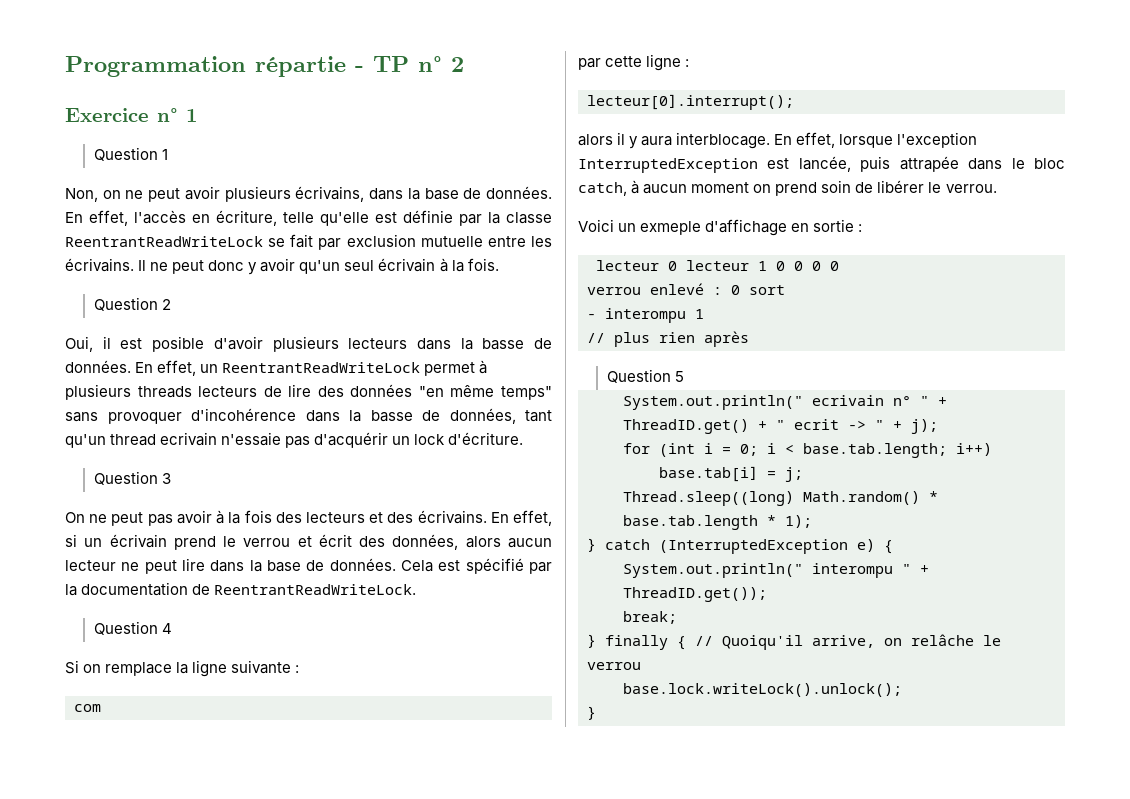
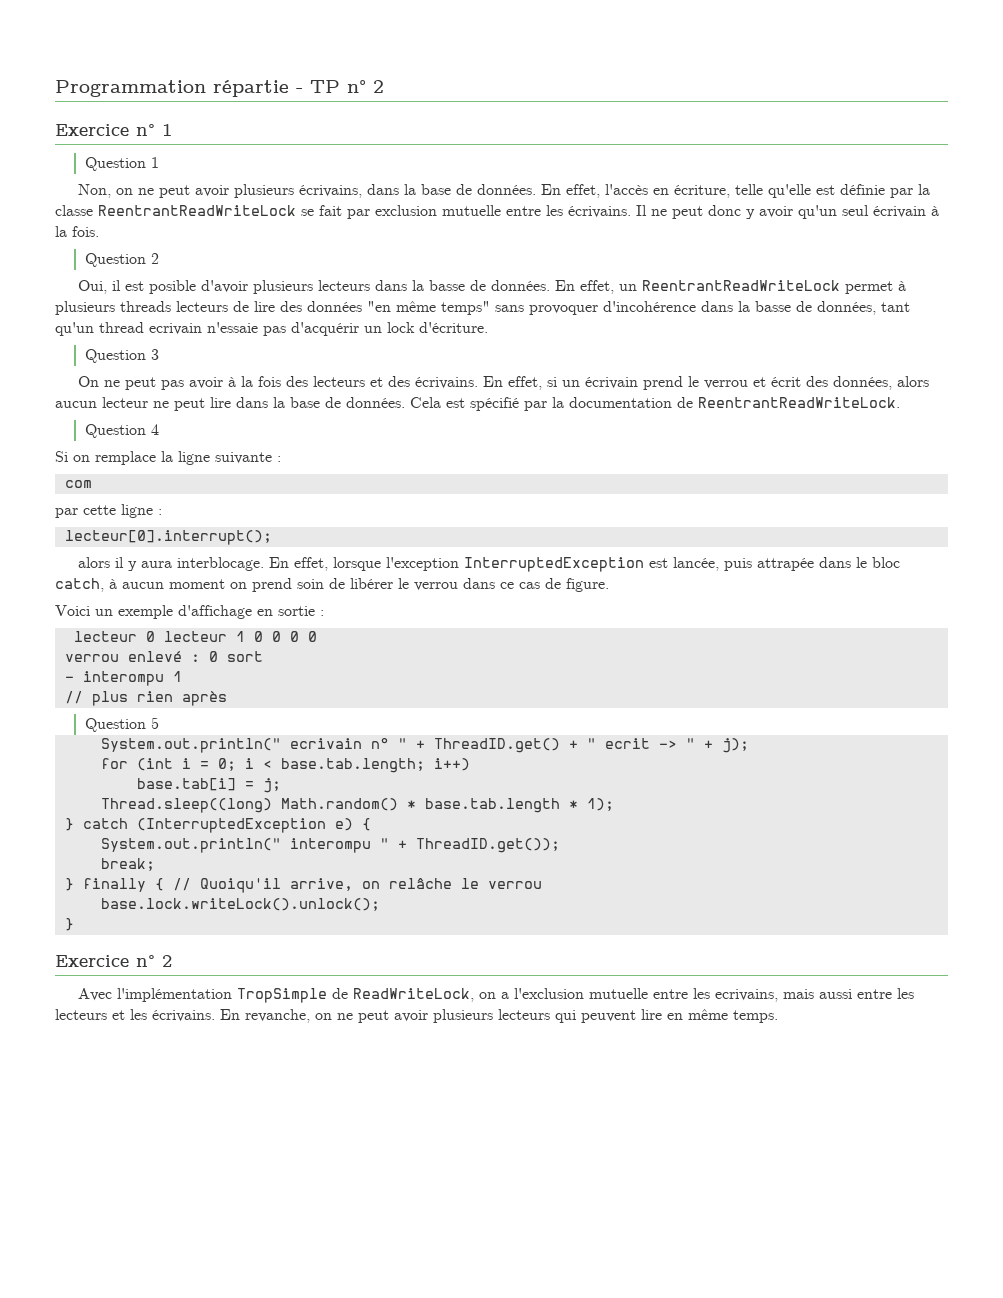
- En effet, lorsque l'exception InterruptedException est lancée, puis attrapée dans le bloc catch, à aucun moment on prend soin de libérer le verrou.
+ En effet, lorsque l'exception InterruptedException est lancée, puis attrapée dans le bloc catch, à aucun moment on prend soin de libérer le verrou dans ce cas de figure.
- Voici un exmeple d'affichage en sortie :
+ Voici un exemple d'affichage en sortie :
+ Exercice n° 2
+ Avec l'implémentation TropSimple de ReadWriteLock, on a l'exclusion mutuelle entre les ecrivains, mais aussi entre les lecteurs et les écrivains. En revanche, on ne peut avoir plusieurs lecteurs qui peuvent lire en même temps.

